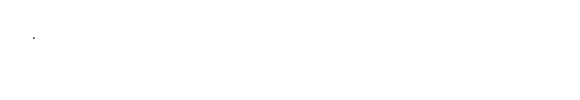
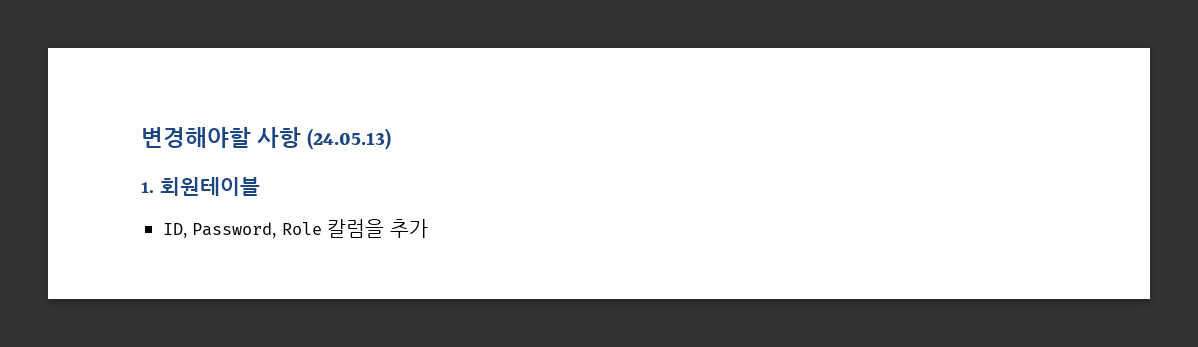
- .
+ 변경해야할 사항 (24.05.13)
+ 1. 회원테이블
+ ID, Password, Role 칼럼을 추가

